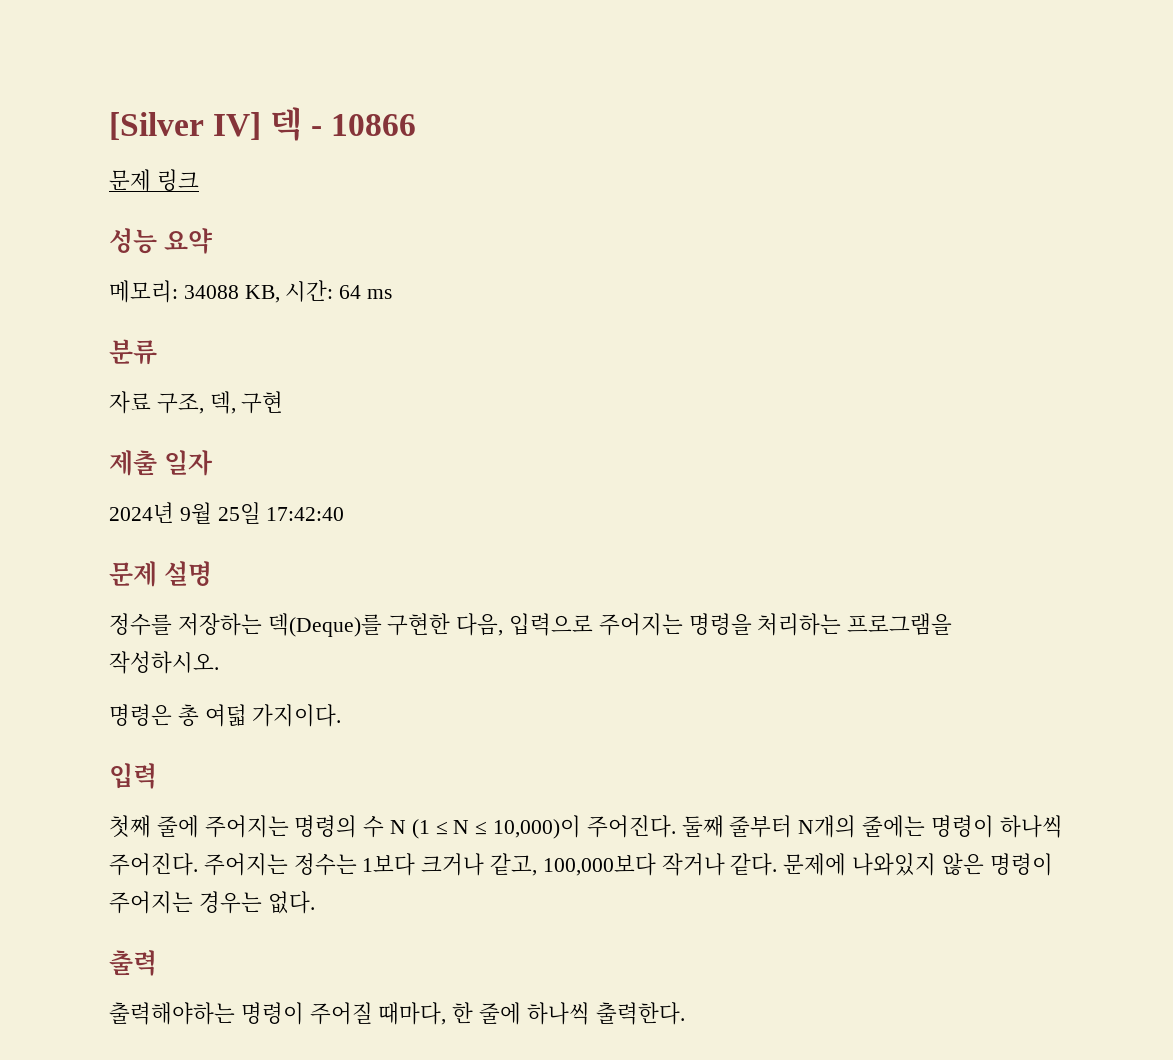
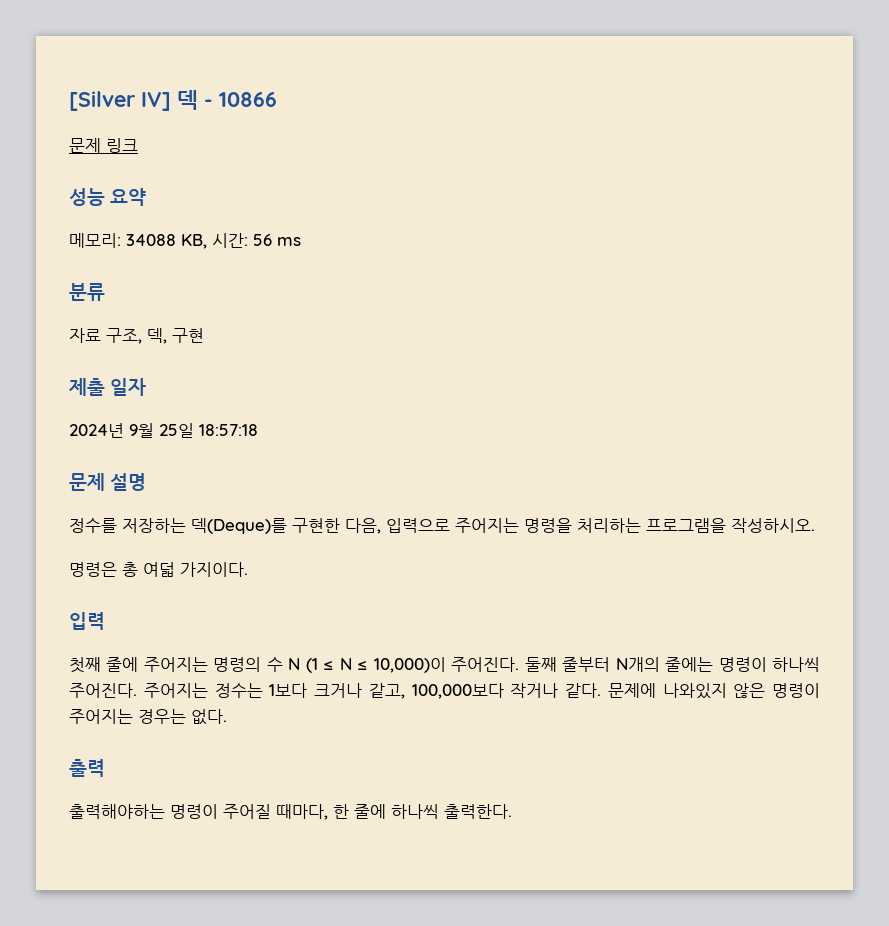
- 메모리: 34088 KB, 시간: 64 ms
+ 메모리: 34088 KB, 시간: 56 ms
- 2024년 9월 25일 17:42:40
+ 2024년 9월 25일 18:57:18

